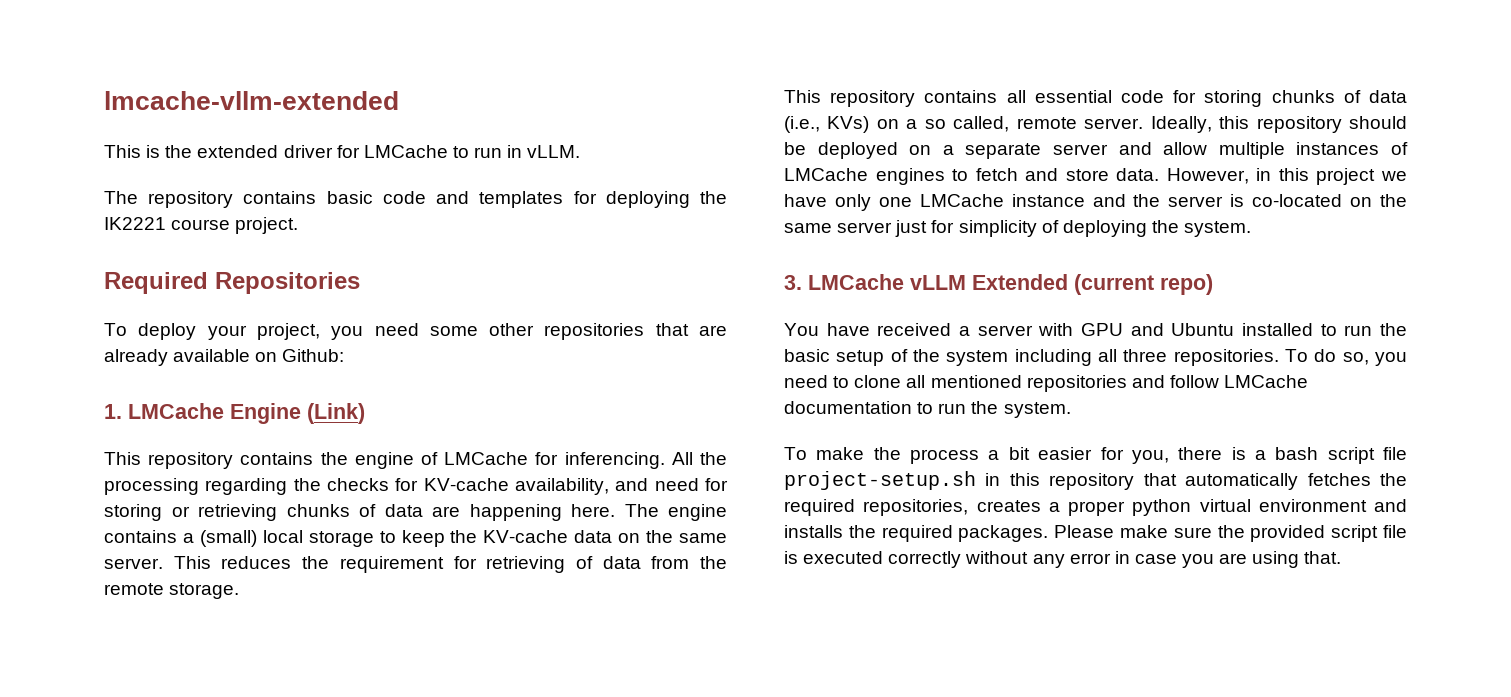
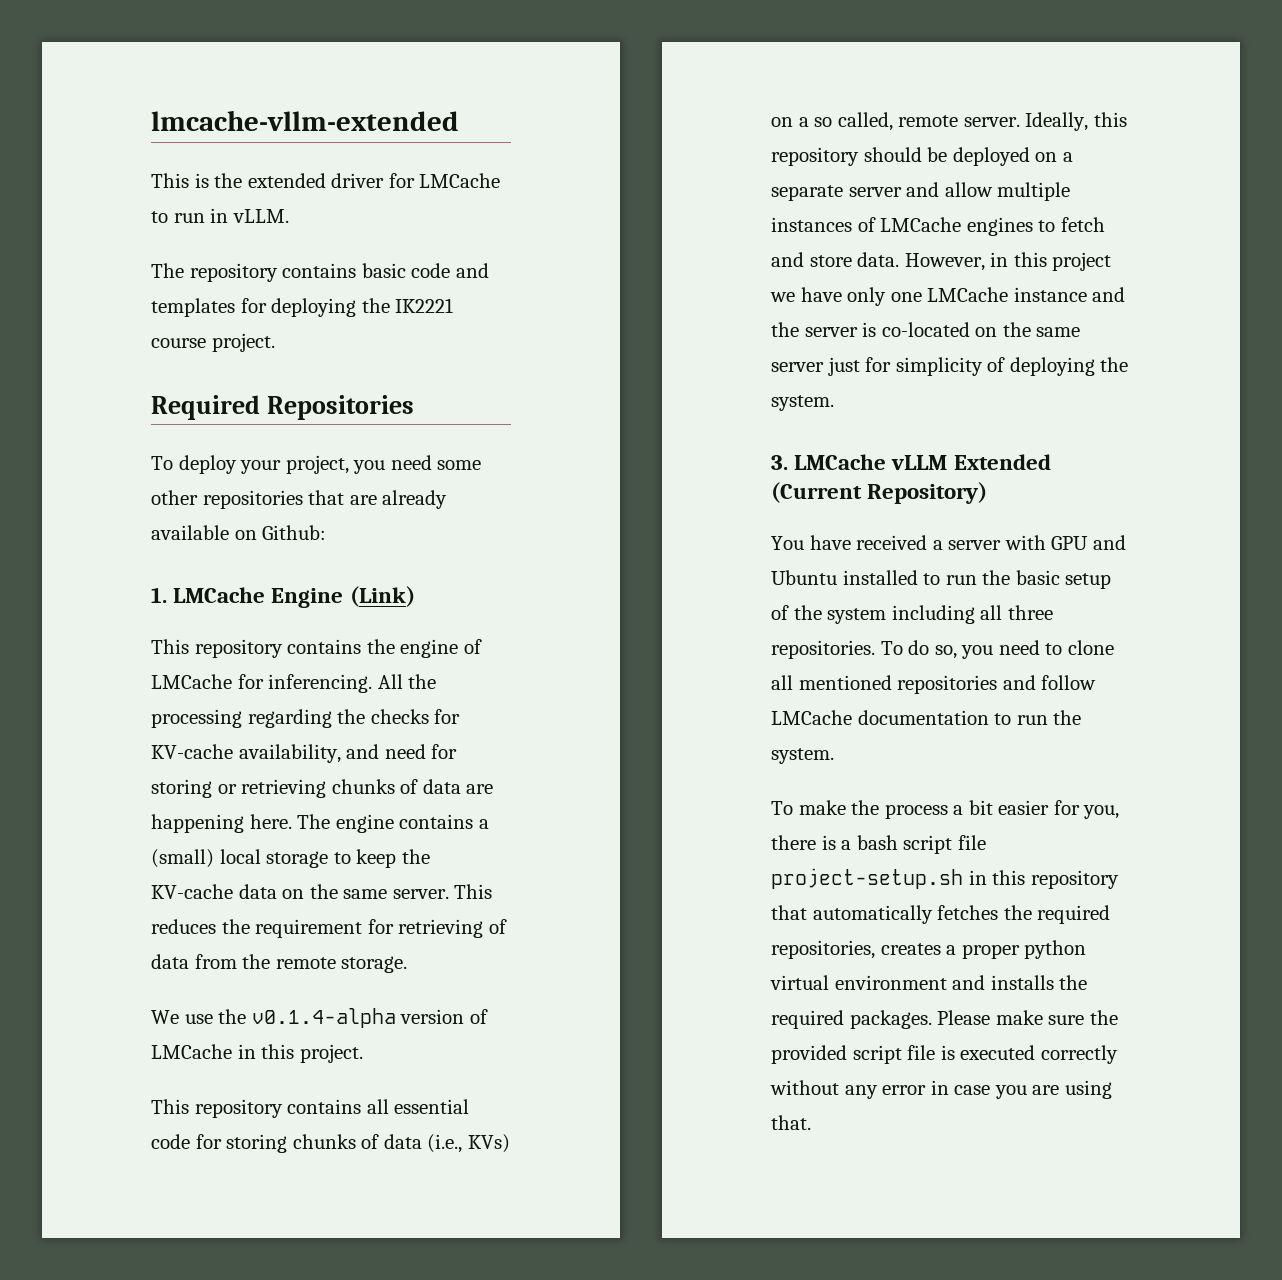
+ We use the v0.1.4-alpha version of LMCache in this project.
- 3. LMCache vLLM Extended (current repo)
+ 3. LMCache vLLM Extended (Current Repository)

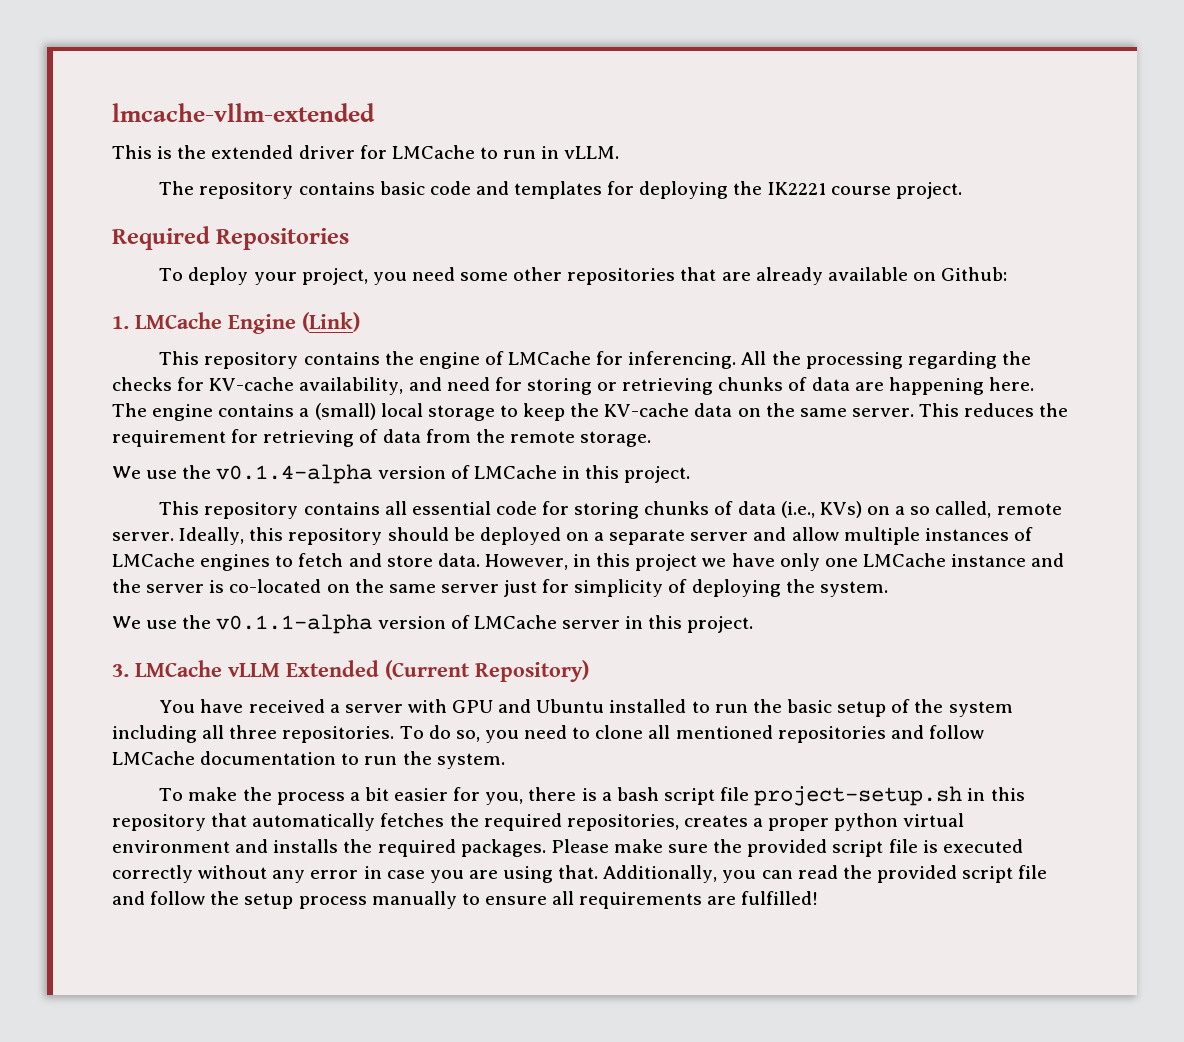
+ We use the v0.1.1-alpha version of LMCache server in this project.
+ Additionally, you can read the provided script file and follow the setup process manually to ensure all requirements are fulfilled!

